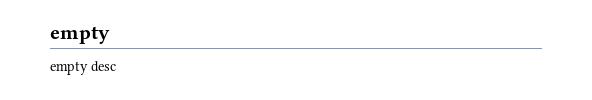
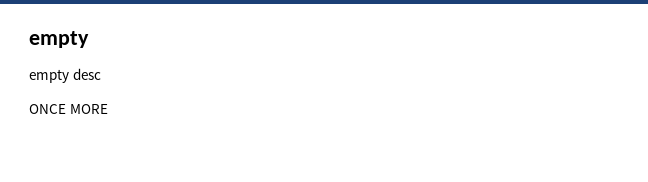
+ ONCE MORE

